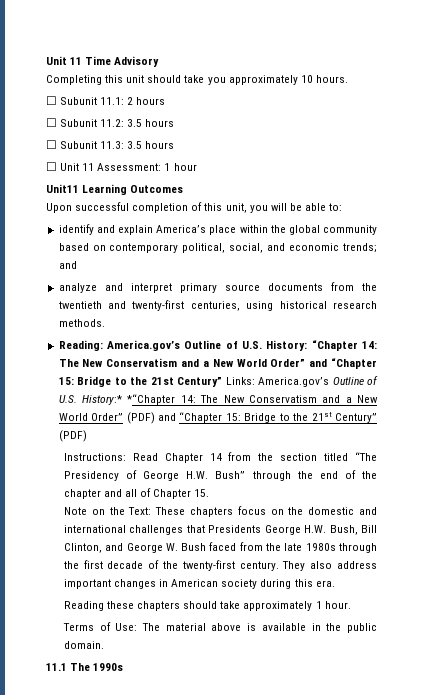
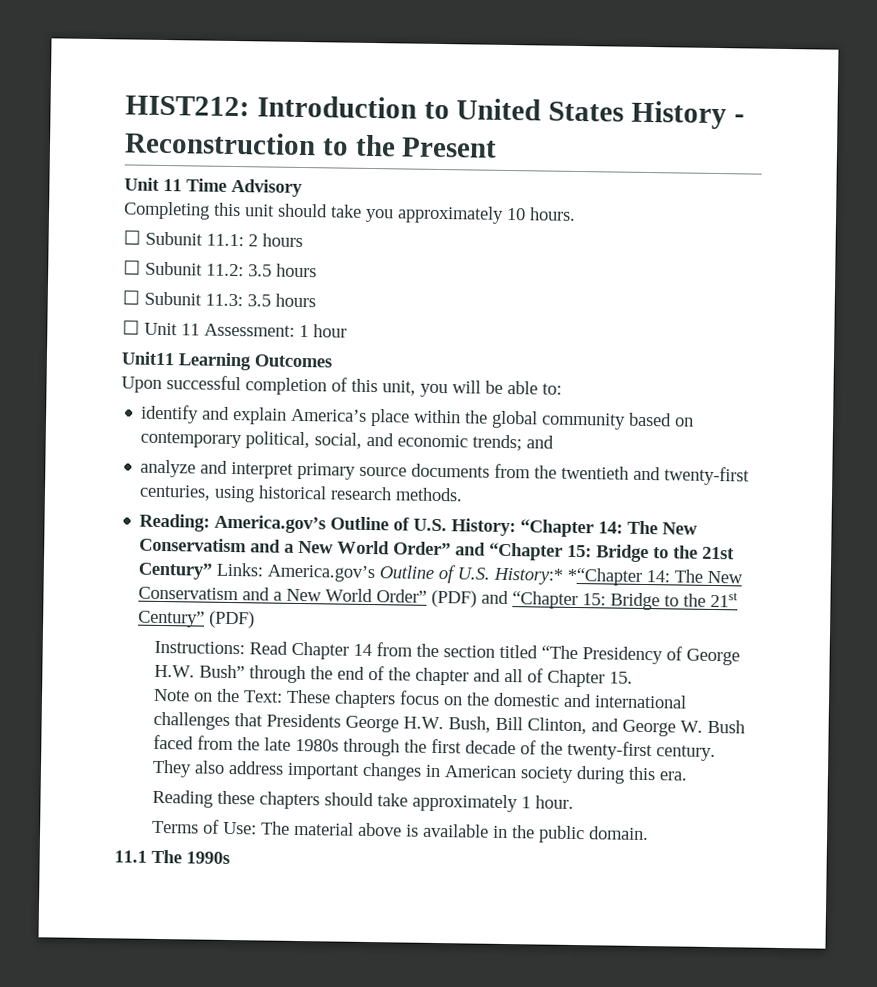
+ HIST212: Introduction to United States History - Reconstruction to the Present

